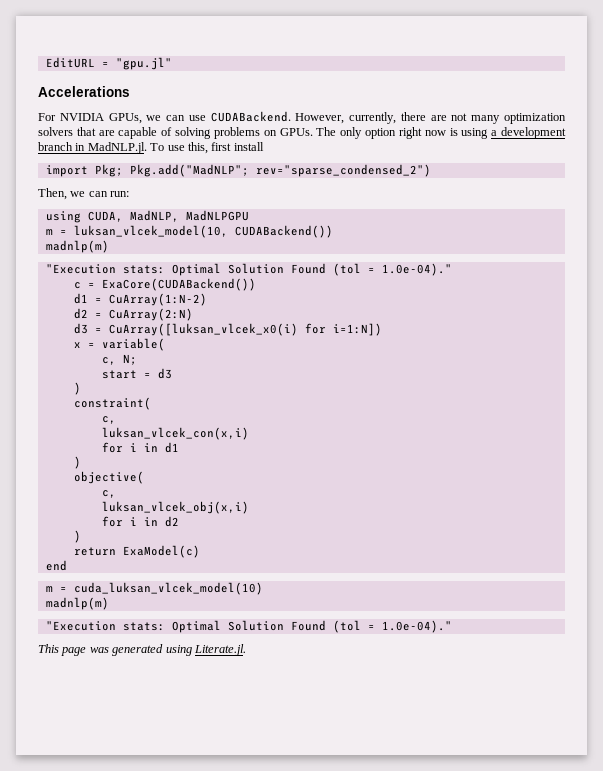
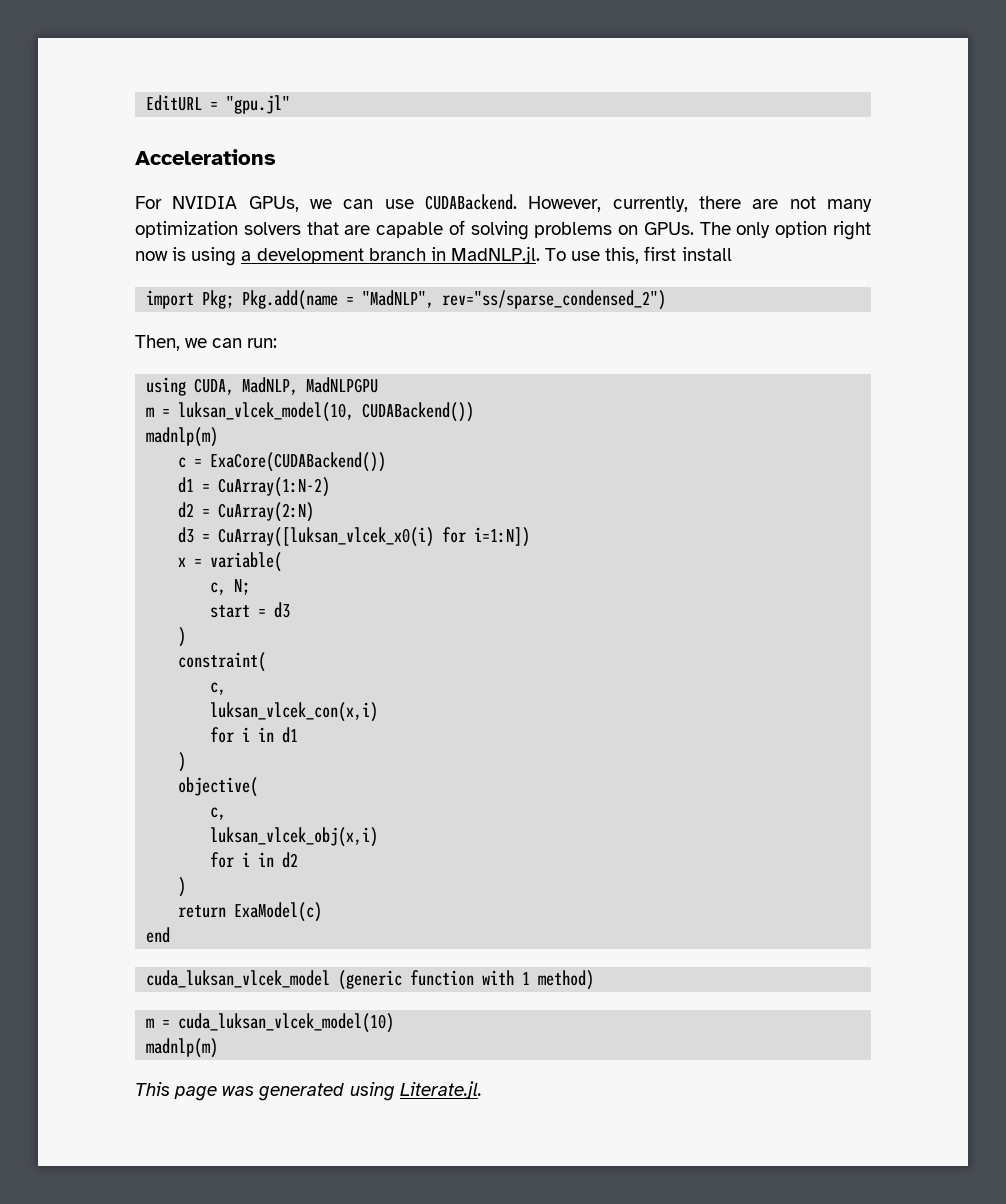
- import Pkg; Pkg.add("MadNLP"; rev="sparse_condensed_2")
+ import Pkg; Pkg.add(name = "MadNLP", rev="ss/sparse_condensed_2")
  m = luksan_vlcek_model(10, CUDABackend())
  madnlp(m)
- "Execution stats: Optimal Solution Found (tol = 1.0e-04)."
+ cuda_luksan_vlcek_model (generic function with 1 method)
  m = cuda_luksan_vlcek_model(10)
  madnlp(m)
- "Execution stats: Optimal Solution Found (tol = 1.0e-04)."

